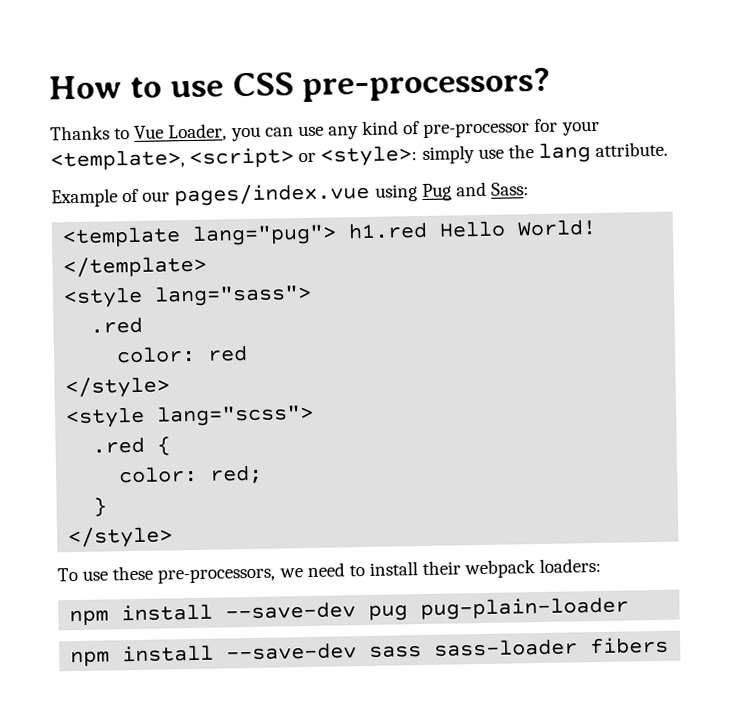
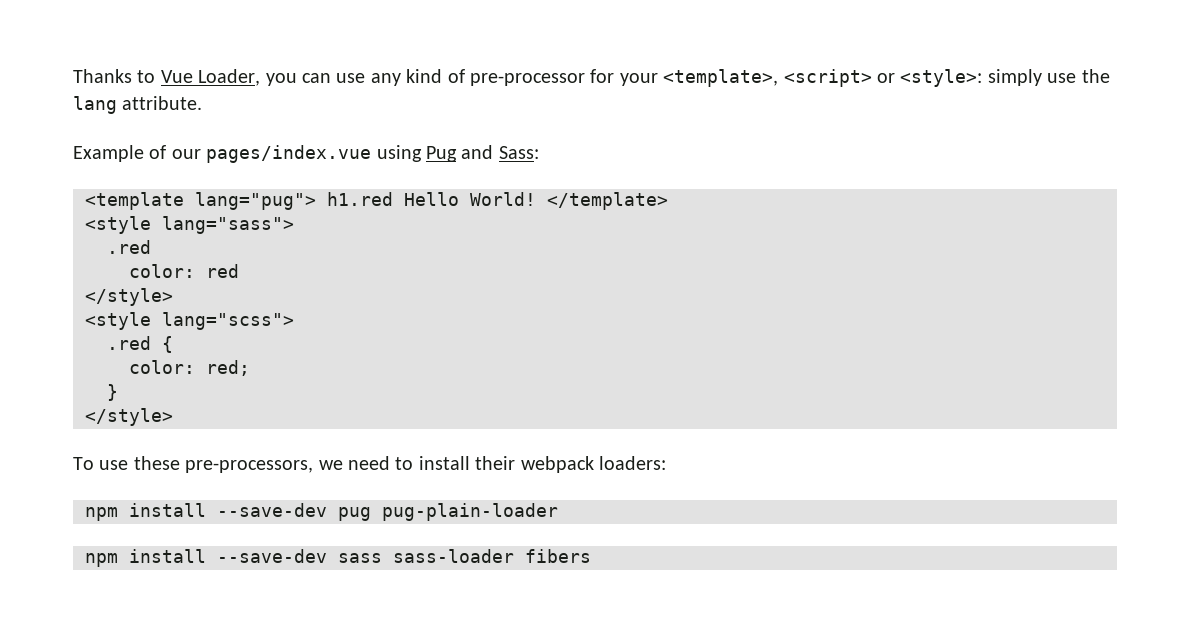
- How to use CSS pre-processors?

